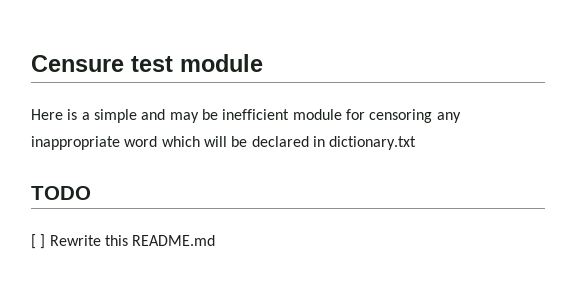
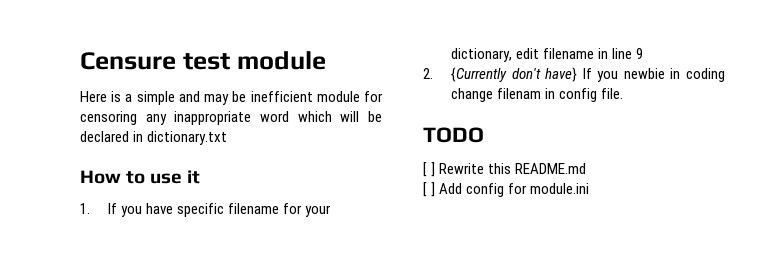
+ How to use it
+ 1. If you have specific filename for your dictionary, edit filename in line 9
+ 2. {Currently don't have} If you newbie in coding change filenam in config file.
+ [ ] Add config for module.ini

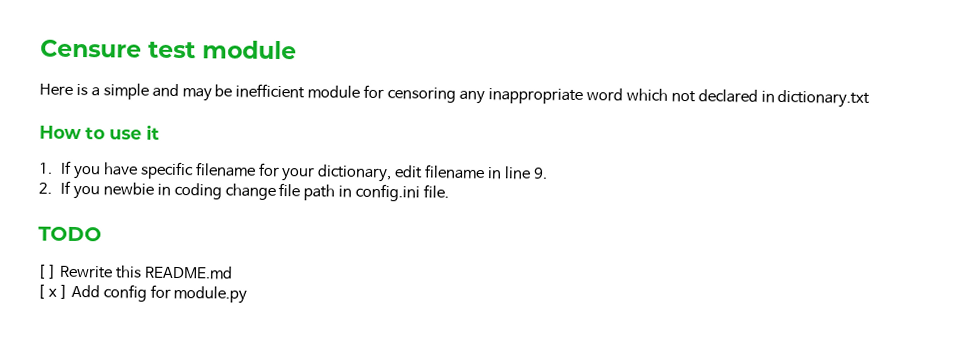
- Here is a simple and may be inefficient module for censoring any inappropriate word which will be declared in dictionary.txt
+ Here is a simple and may be inefficient module for censoring any inappropriate word which not declared in dictionary.txt
- 1. If you have specific filename for your dictionary, edit filename in line 9
+ 1. If you have specific filename for your dictionary, edit filename in line 9.
- 2. {Currently don't have} If you newbie in coding change filenam in config file.
+ 2. If you newbie in coding change file path in config.ini file.
- [ ] Add config for module.ini
+ [ x ] Add config for module.py

